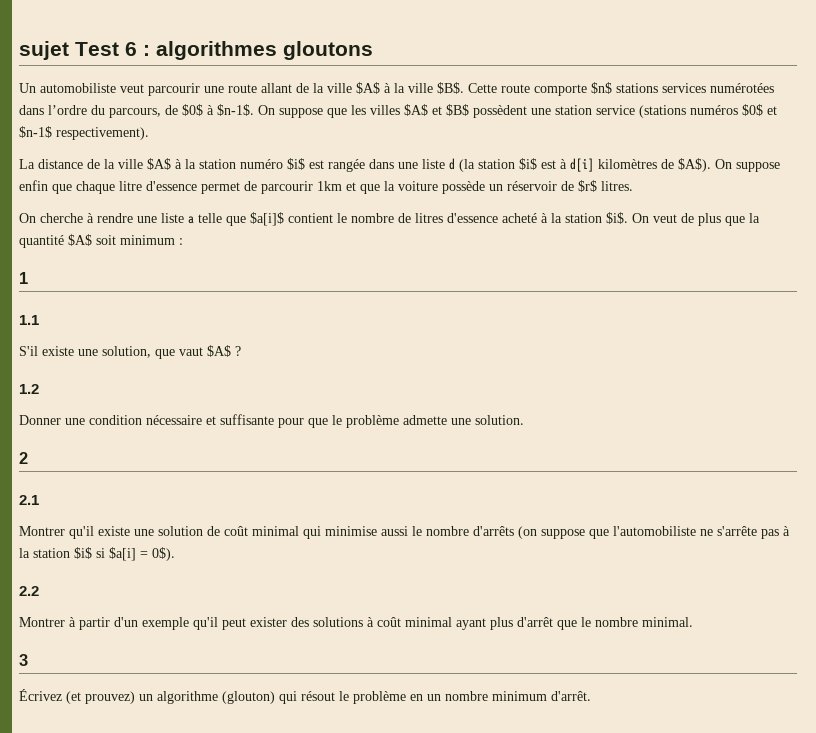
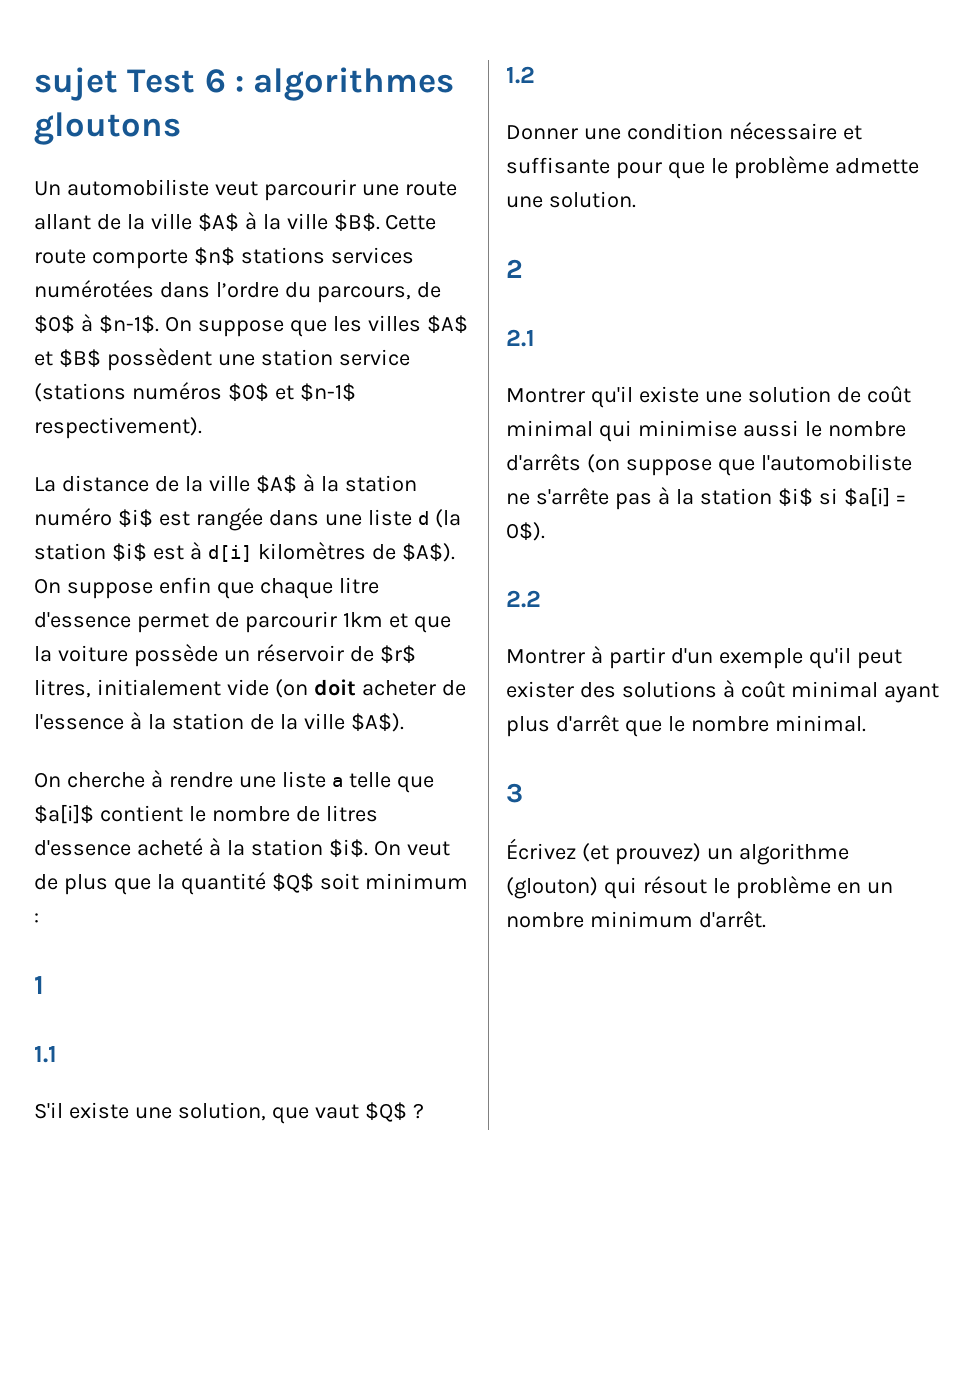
- On suppose enfin que chaque litre d'essence permet de parcourir 1km et que la voiture possède un réservoir de $r$ litres.
+ On suppose enfin que chaque litre d'essence permet de parcourir 1km et que la voiture possède un réservoir de $r$ litres, initialement vide (on doit acheter de l'essence à la station de la ville $A$).
- On veut de plus que la quantité $A$ soit minimum :
+ On veut de plus que la quantité $Q$ soit minimum :
- S'il existe une solution, que vaut $A$ ?
+ S'il existe une solution, que vaut $Q$ ?

